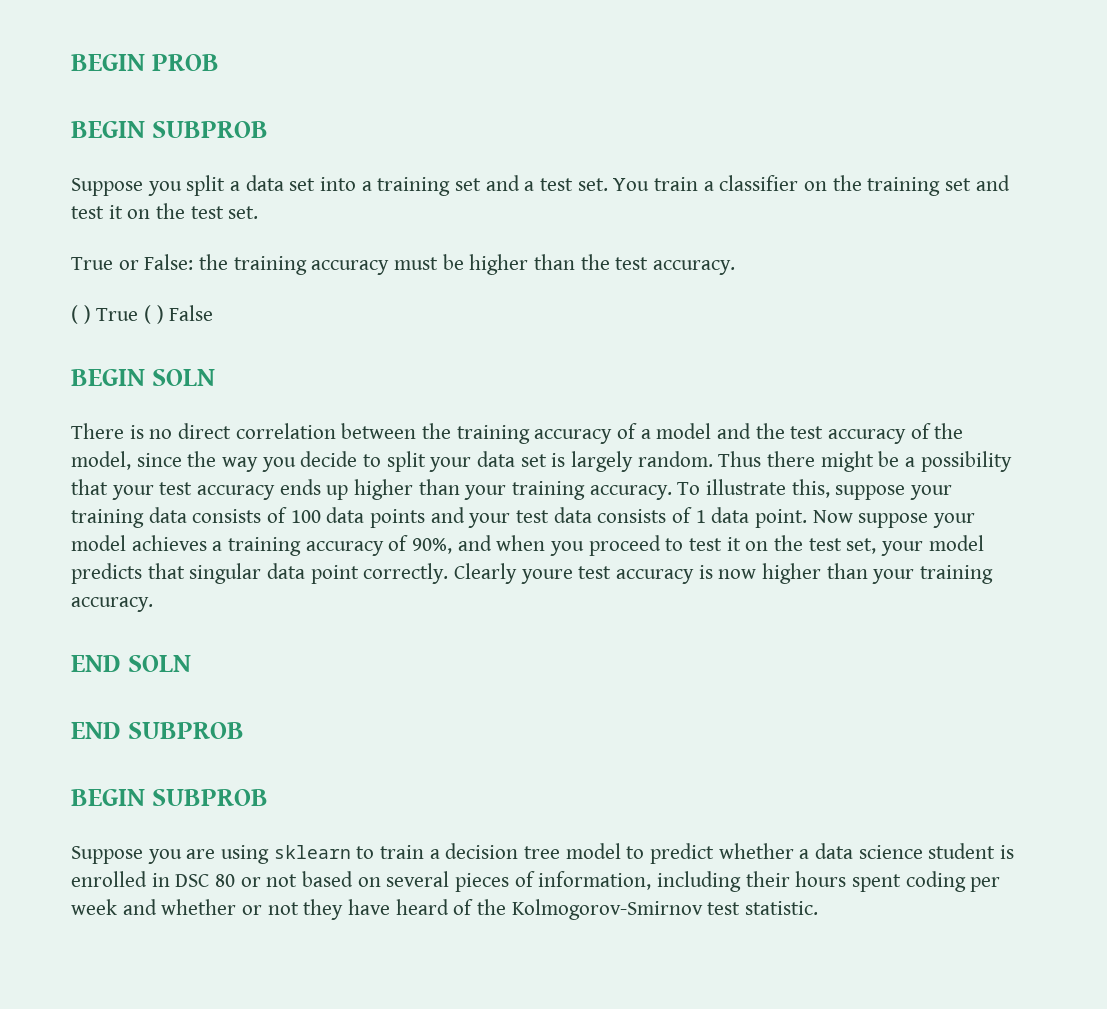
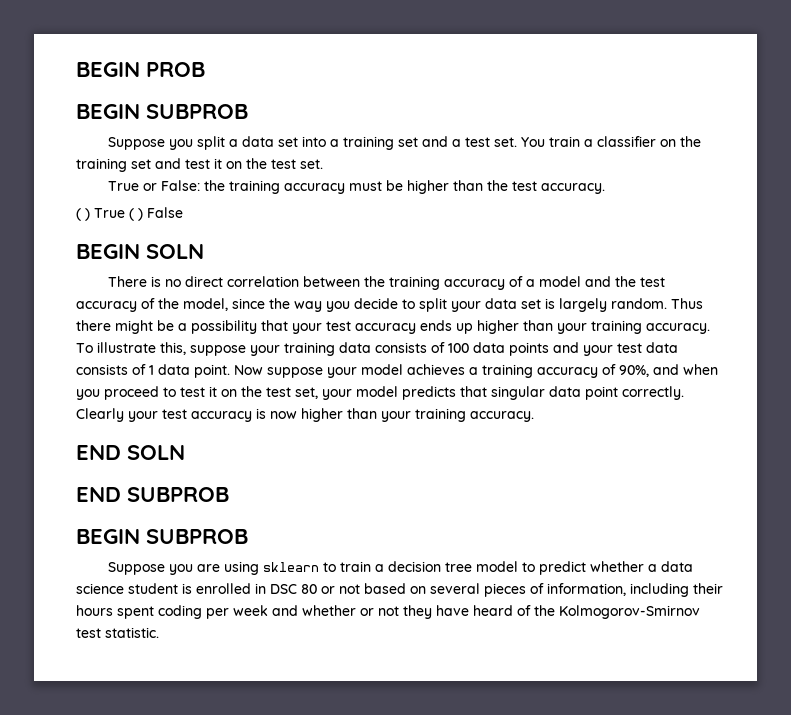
- Clearly youre test accuracy is now higher than your training accuracy.
+ Clearly your test accuracy is now higher than your training accuracy.

